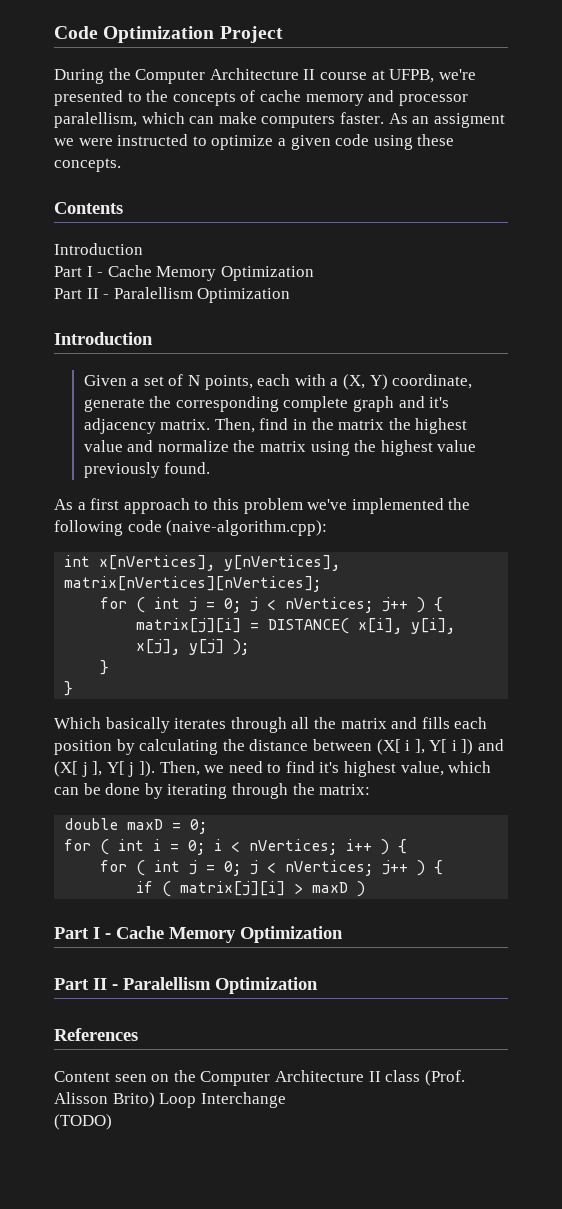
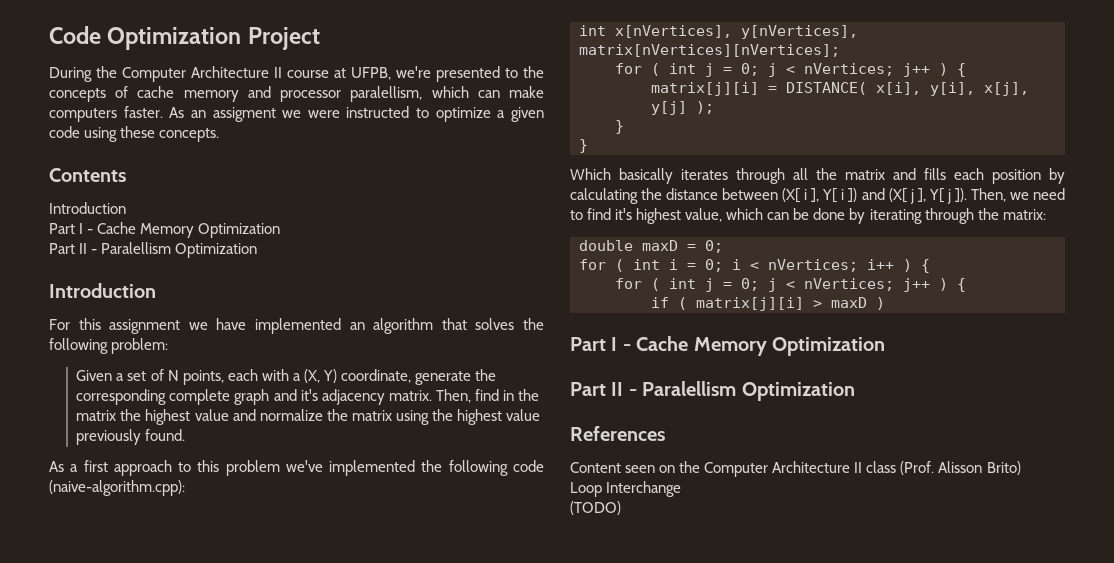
+ For this assignment we have implemented an algorithm that solves the following problem:
- Content seen on the Computer Architecture II class (Prof. Alisson Brito) Loop Interchange
+ Content seen on the Computer Architecture II class (Prof. Alisson Brito)
+ Loop Interchange

